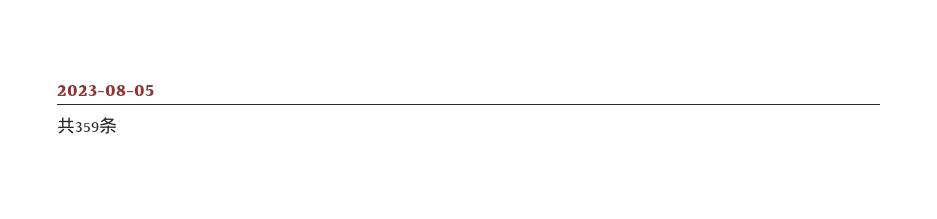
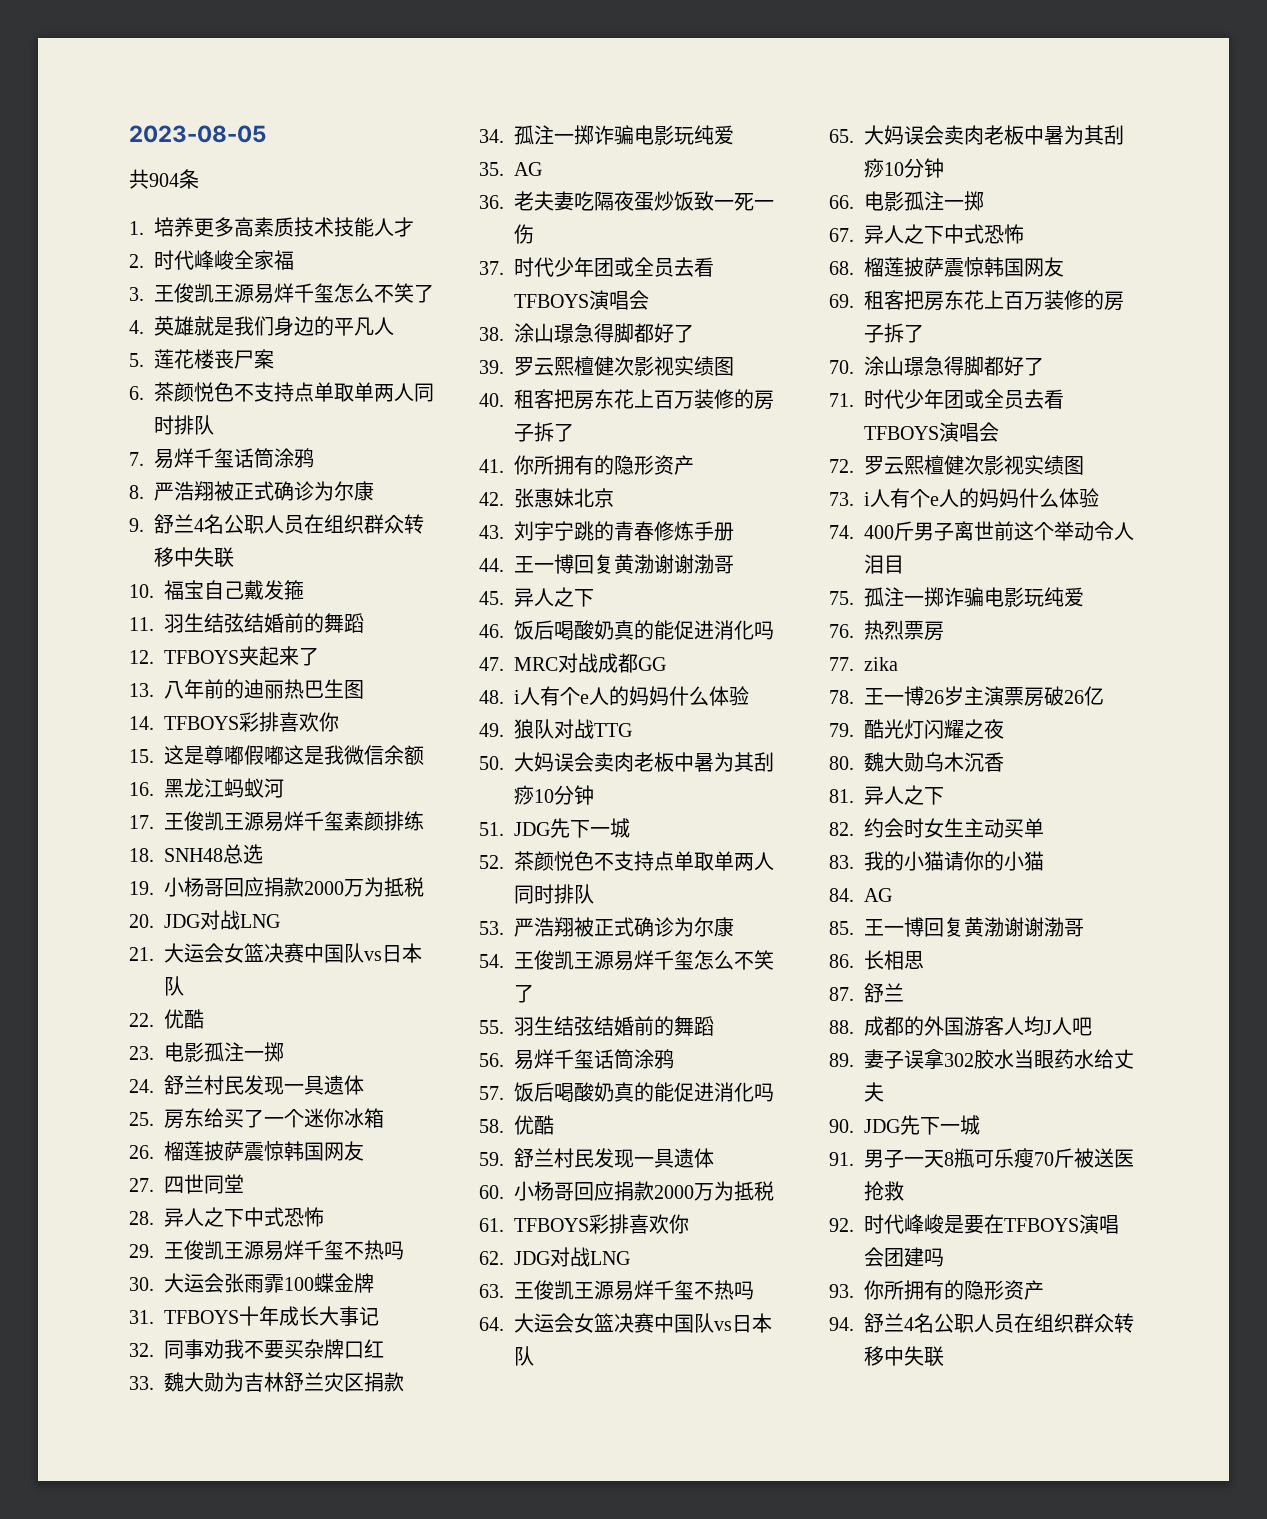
- 共359条
+ 共904条
+ 1.培养更多高素质技术技能人才
+ 2.时代峰峻全家福
+ 3.王俊凯王源易烊千玺怎么不笑了
+ 4.英雄就是我们身边的平凡人
+ 5.莲花楼丧尸案
+ 6.茶颜悦色不支持点单取单两人同时排队
+ 7.易烊千玺话筒涂鸦
+ 8.严浩翔被正式确诊为尔康
+ 9.舒兰4名公职人员在组织群众转移中失联
+ 10.福宝自己戴发箍
+ 11.羽生结弦结婚前的舞蹈
+ 12. TFBOYS夹起来了
+ 13.八年前的迪丽热巴生图
+ 14. TFBOYS彩排喜欢你
+ 15.这是尊嘟假嘟这是我微信余额
+ 16.黑龙江蚂蚁河
+ 17.王俊凯王源易烊千玺素颜排练
+ 18. SNH48总选
+ 19.小杨哥回应捐款2000万为抵税
+ 20. JDG对战LNG
+ 21.大运会女篮决赛中国队vs日本队
+ 22.优酷
+ 23.电影孤注一掷
+ 24.舒兰村民发现一具遗体
+ 25.房东给买了一个迷你冰箱
+ 26.榴莲披萨震惊韩国网友
+ 27.四世同堂
+ 28.异人之下中式恐怖
+ 29.王俊凯王源易烊千玺不热吗
+ 30.大运会张雨霏100蝶金牌
+ 31. TFBOYS十年成长大事记
+ 32.同事劝我不要买杂牌口红
+ 33.魏大勋为吉林舒兰灾区捐款
+ 34.孤注一掷诈骗电影玩纯爱
+ 35. AG
+ 36.老夫妻吃隔夜蛋炒饭致一死一伤
+ 37.时代少年团或全员去看TFBOYS演唱会
+ 38.涂山璟急得脚都好了
+ 39.罗云熙檀健次影视实绩图
+ 40.租客把房东花上百万装修的房子拆了
+ 41.你所拥有的隐形资产
+ 42.张惠妹北京
+ 43.刘宇宁跳的青春修炼手册
+ 44.王一博回复黄渤谢谢渤哥
+ 45.异人之下
+ 46.饭后喝酸奶真的能促进消化吗
+ 47. MRC对战成都GG
+ 48. i人有个e人的妈妈什么体验
+ 49.狼队对战TTG
+ 50.大妈误会卖肉老板中暑为其刮痧10分钟
+ 51. JDG先下一城
+ 52.茶颜悦色不支持点单取单两人同时排队
+ 53.严浩翔被正式确诊为尔康
+ 54.王俊凯王源易烊千玺怎么不笑了
+ 55.羽生结弦结婚前的舞蹈
+ 56.易烊千玺话筒涂鸦
+ 57.饭后喝酸奶真的能促进消化吗
+ 58.优酷
+ 59.舒兰村民发现一具遗体
+ 60.小杨哥回应捐款2000万为抵税
+ 61. TFBOYS彩排喜欢你
+ 62. JDG对战LNG
+ 63.王俊凯王源易烊千玺不热吗
+ 64.大运会女篮决赛中国队vs日本队
+ 65.大妈误会卖肉老板中暑为其刮痧10分钟
+ 66.电影孤注一掷
+ 67.异人之下中式恐怖
+ 68.榴莲披萨震惊韩国网友
+ 69.租客把房东花上百万装修的房子拆了
+ 70.涂山璟急得脚都好了
+ 71.时代少年团或全员去看TFBOYS演唱会
+ 72.罗云熙檀健次影视实绩图
+ 73. i人有个e人的妈妈什么体验
+ 74. 400斤男子离世前这个举动令人泪目
+ 75.孤注一掷诈骗电影玩纯爱
+ 76.热烈票房
+ 77. zika
+ 78.王一博26岁主演票房破26亿
+ 79.酷光灯闪耀之夜
+ 80.魏大勋乌木沉香
+ 81.异人之下
+ 82.约会时女生主动买单
+ 83.我的小猫请你的小猫
+ 84. AG
+ 85.王一博回复黄渤谢谢渤哥
+ 86.长相思
+ 87.舒兰
+ 88.成都的外国游客人均J人吧
+ 89.妻子误拿302胶水当眼药水给丈夫
+ 90. JDG先下一城
+ 91.男子一天8瓶可乐瘦70斤被送医抢救
+ 92.时代峰峻是要在TFBOYS演唱会团建吗
+ 93.你所拥有的隐形资产
+ 94.舒兰4名公职人员在组织群众转移中失联

